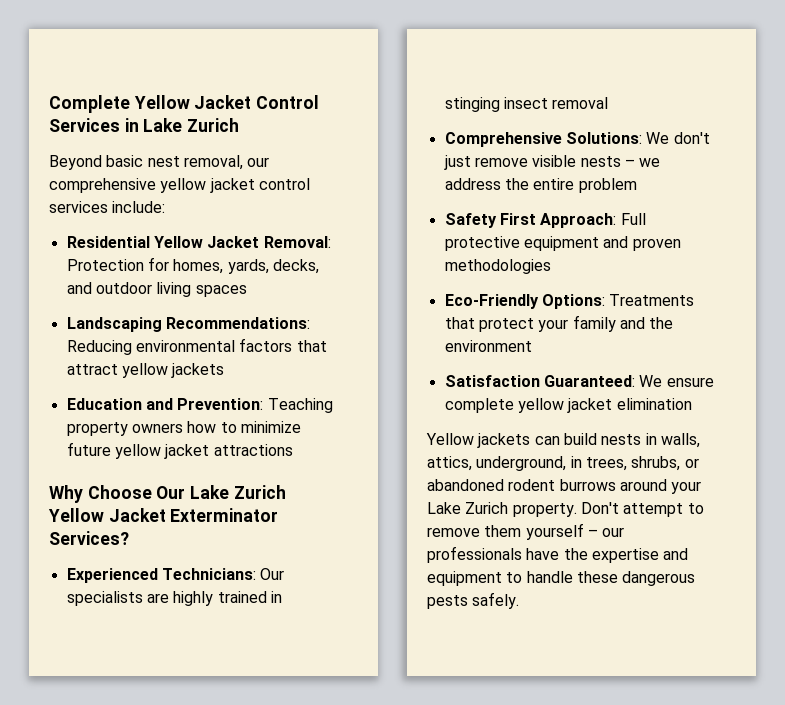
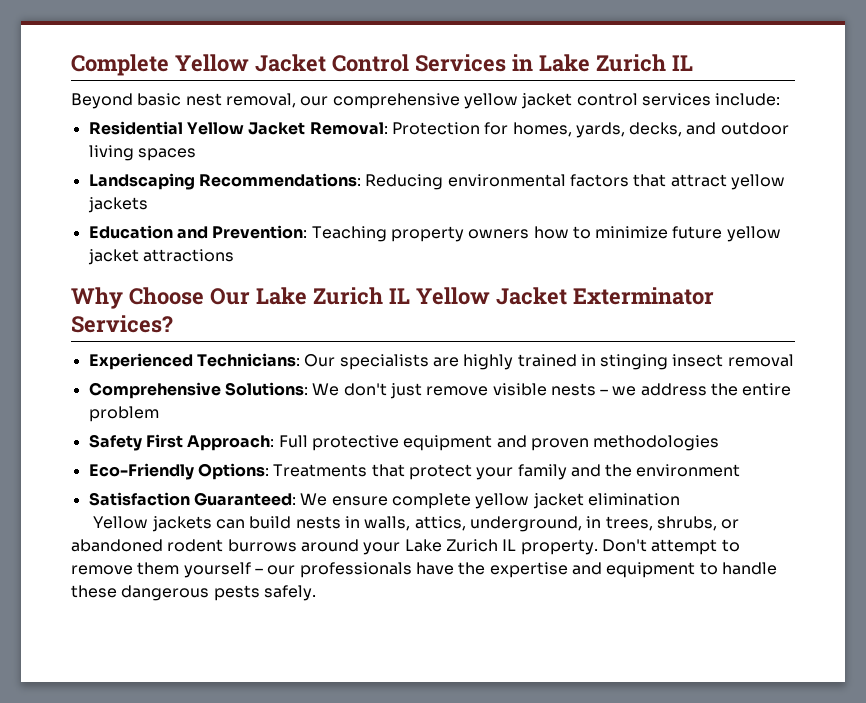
- Complete Yellow Jacket Control Services in Lake Zurich
+ Complete Yellow Jacket Control Services in Lake Zurich IL
- Why Choose Our Lake Zurich Yellow Jacket Exterminator Services?
+ Why Choose Our Lake Zurich IL Yellow Jacket Exterminator Services?
- Yellow jackets can build nests in walls, attics, underground, in trees, shrubs, or abandoned rodent burrows around your Lake Zurich property.
+ Yellow jackets can build nests in walls, attics, underground, in trees, shrubs, or abandoned rodent burrows around your Lake Zurich IL property.

